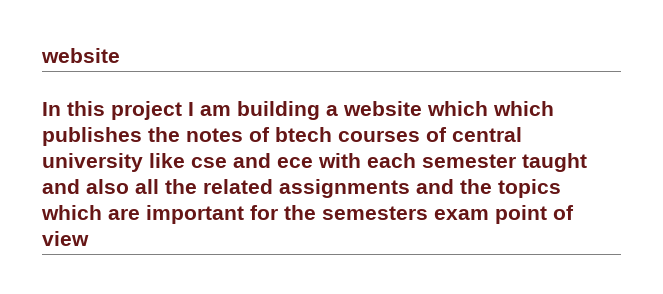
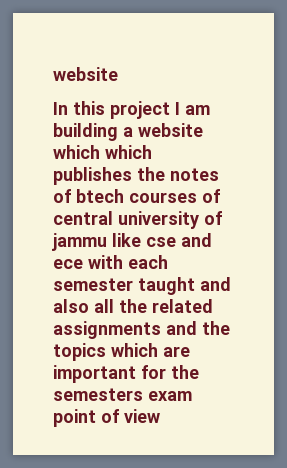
- In this project I am building a website which which publishes the notes of btech courses of central university like cse and ece with each semester taught and also all the related assignments and the topics which are important for the semesters exam point of view
+ In this project I am building a website which which publishes the notes of btech courses of central university of jammu like cse and ece with each semester taught and also all the related assignments and the topics which are important for the semesters exam point of view

